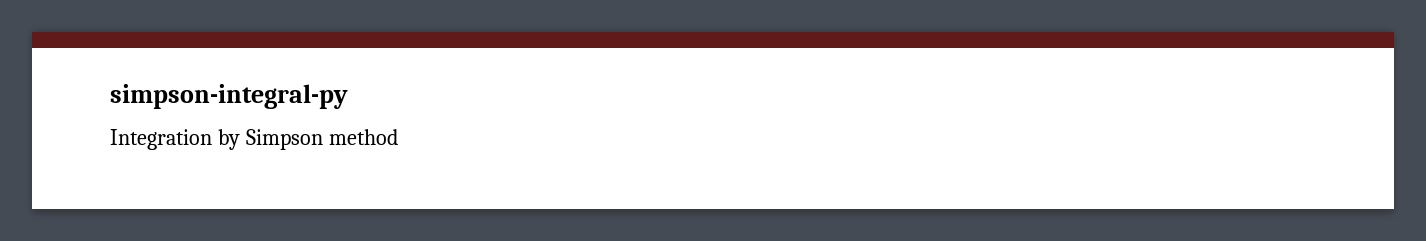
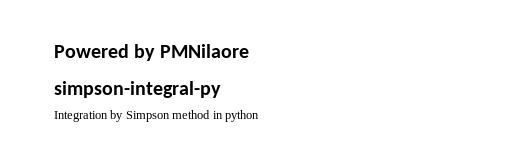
+ Powered by PMNilaore
- Integration by Simpson method
+ Integration by Simpson method in python

